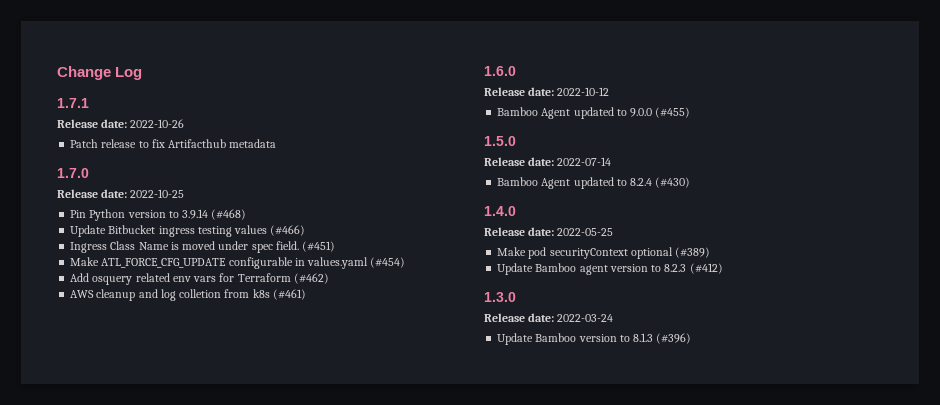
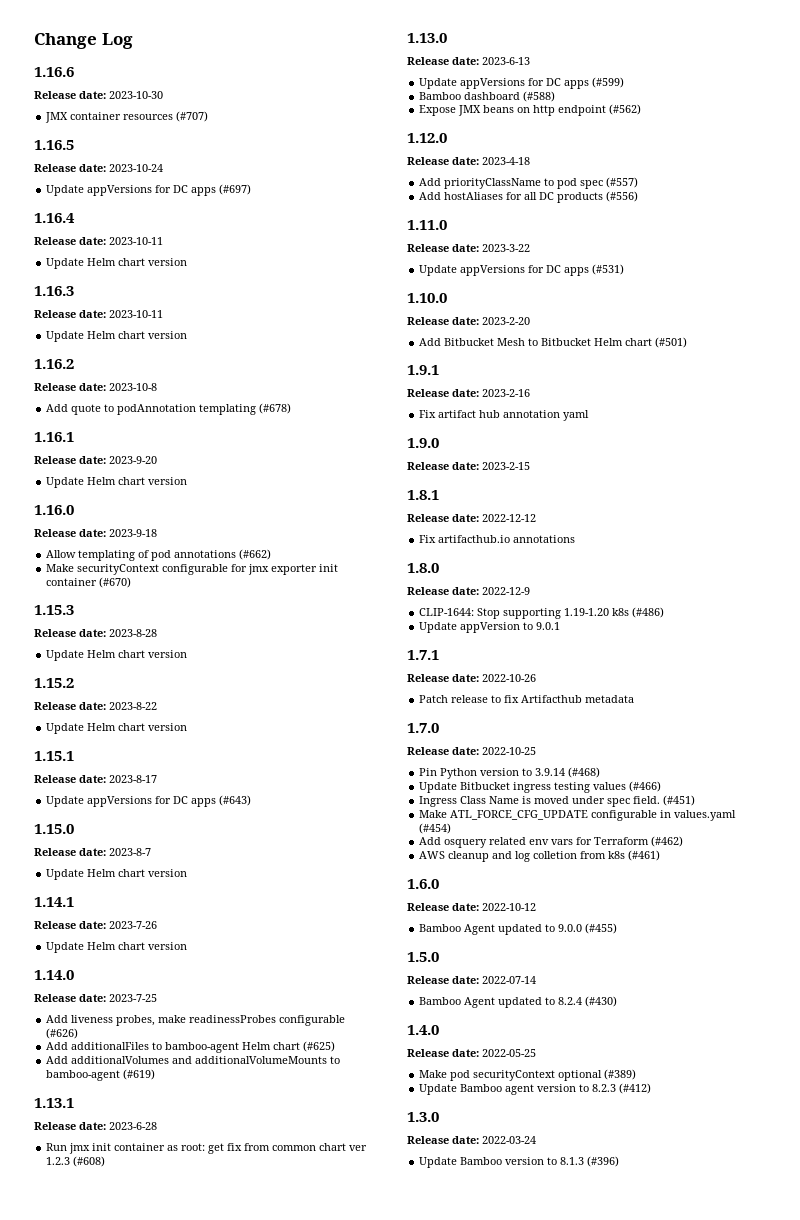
+ 1.16.6
+ Release date: 2023-10-30
+ JMX container resources (#707)
+ 1.16.5
+ Release date: 2023-10-24
+ Update appVersions for DC apps (#697)
+ 1.16.4
+ Release date: 2023-10-11
+ Update Helm chart version
+ 1.16.3
+ Release date: 2023-10-11
+ Update Helm chart version
+ 1.16.2
+ Release date: 2023-10-8
+ Add quote to podAnnotation templating (#678)
+ 1.16.1
+ Release date: 2023-9-20
+ Update Helm chart version
+ 1.16.0
+ Release date: 2023-9-18
+ Allow templating of pod annotations (#662)
+ Make securityContext configurable for jmx exporter init container (#670)
+ 1.15.3
+ Release date: 2023-8-28
+ Update Helm chart version
+ 1.15.2
+ Release date: 2023-8-22
+ Update Helm chart version
+ 1.15.1
+ Release date: 2023-8-17
+ Update appVersions for DC apps (#643)
+ 1.15.0
+ Release date: 2023-8-7
+ Update Helm chart version
+ 1.14.1
+ Release date: 2023-7-26
+ Update Helm chart version
+ 1.14.0
+ Release date: 2023-7-25
+ Add liveness probes, make readinessProbes configurable (#626)
+ Add additionalFiles to bamboo-agent Helm chart (#625)
+ Add additionalVolumes and additionalVolumeMounts to bamboo-agent (#619)
+ 1.13.1
+ Release date: 2023-6-28
+ Run jmx init container as root: get fix from common chart ver 1.2.3 (#608)
+ 1.13.0
+ Release date: 2023-6-13
+ Update appVersions for DC apps (#599)
+ Bamboo dashboard (#588)
+ Expose JMX beans on http endpoint (#562)
+ 1.12.0
+ Release date: 2023-4-18
+ Add priorityClassName to pod spec (#557)
+ Add hostAliases for all DC products (#556)
+ 1.11.0
+ Release date: 2023-3-22
+ Update appVersions for DC apps (#531)
+ 1.10.0
+ Release date: 2023-2-20
+ Add Bitbucket Mesh to Bitbucket Helm chart (#501)
+ 1.9.1
+ Release date: 2023-2-16
+ Fix artifact hub annotation yaml
+ 1.9.0
+ Release date: 2023-2-15
+ 1.8.1
+ Release date: 2022-12-12
+ Fix artifacthub.io annotations
+ 1.8.0
+ Release date: 2022-12-9
+ CLIP-1644: Stop supporting 1.19-1.20 k8s (#486)
+ Update appVersion to 9.0.1

